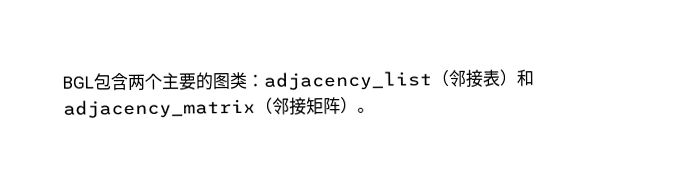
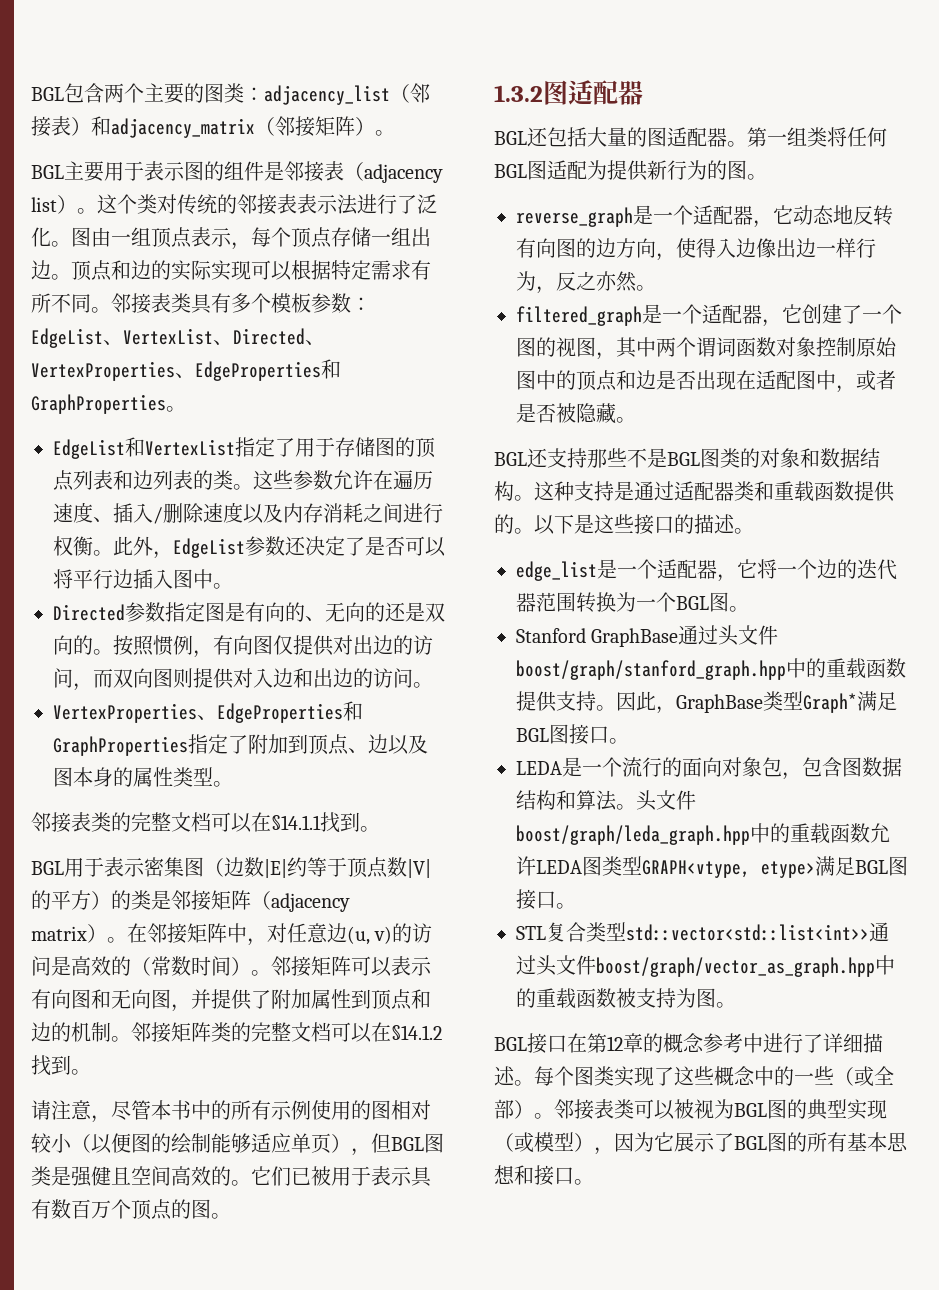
+ BGL主要用于表示图的组件是邻接表（adjacency list）。这个类对传统的邻接表表示法进行了泛化。图由一组顶点表示，每个顶点存储一组出边。顶点和边的实际实现可以根据特定需求有所不同。邻接表类具有多个模板参数：EdgeList、VertexList、Directed、VertexProperties、EdgeProperties和GraphProperties。
+ EdgeList和VertexList指定了用于存储图的顶点列表和边列表的类。这些参数允许在遍历速度、插入/删除速度以及内存消耗之间进行权衡。此外，EdgeList参数还决定了是否可以将平行边插入图中。
+ Directed参数指定图是有向的、无向的还是双向的。按照惯例，有向图仅提供对出边的访问，而双向图则提供对入边和出边的访问。
+ VertexProperties、EdgeProperties和GraphProperties指定了附加到顶点、边以及图本身的属性类型。
+ 邻接表类的完整文档可以在§14.1.1找到。
+ BGL用于表示密集图（边数|E|约等于顶点数|V|的平方）的类是邻接矩阵（adjacency matrix）。在邻接矩阵中，对任意边(u, v)的访问是高效的（常数时间）。邻接矩阵可以表示有向图和无向图，并提供了附加属性到顶点和边的机制。邻接矩阵类的完整文档可以在§14.1.2找到。
+ 请注意，尽管本书中的所有示例使用的图相对较小（以便图的绘制能够适应单页），但BGL图类是强健且空间高效的。它们已被用于表示具有数百万个顶点的图。
+ 1.3.2图适配器
+ BGL还包括大量的图适配器。第一组类将任何BGL图适配为提供新行为的图。
+ reverse_graph是一个适配器，它动态地反转有向图的边方向，使得入边像出边一样行为，反之亦然。
+ filtered_graph是一个适配器，它创建了一个图的视图，其中两个谓词函数对象控制原始图中的顶点和边是否出现在适配图中，或者是否被隐藏。
+ BGL还支持那些不是BGL图类的对象和数据结构。这种支持是通过适配器类和重载函数提供的。以下是这些接口的描述。
+ edge_list是一个适配器，它将一个边的迭代器范围转换为一个BGL图。
+ Stanford GraphBase通过头文件boost/graph/stanford_graph.hpp中的重载函数提供支持。因此，GraphBase类型Graph*满足BGL图接口。
+ LEDA是一个流行的面向对象包，包含图数据结构和算法。头文件boost/graph/leda_graph.hpp中的重载函数允许LEDA图类型GRAPH<vtype, etype>满足BGL图接口。
+ STL复合类型std::vector<std::list<int>>通过头文件boost/graph/vector_as_graph.hpp中的重载函数被支持为图。
+ BGL接口在第12章的概念参考中进行了详细描述。每个图类实现了这些概念中的一些（或全部）。邻接表类可以被视为BGL图的典型实现（或模型），因为它展示了BGL图的所有基本思想和接口。

